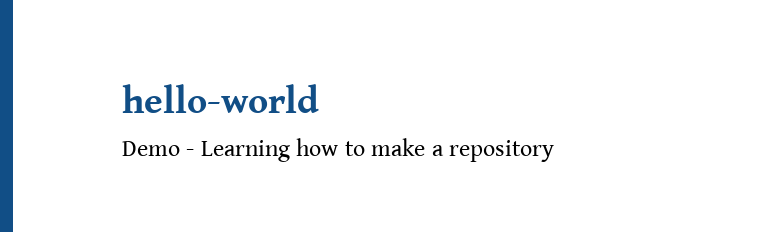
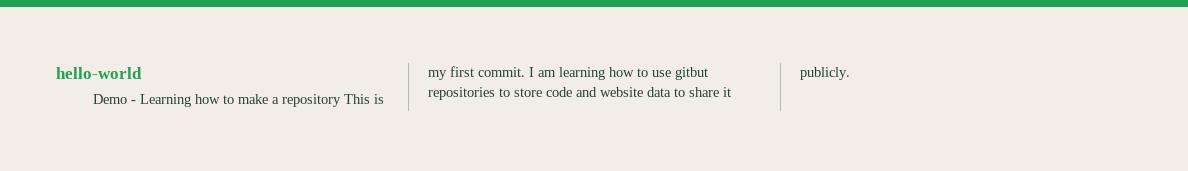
- Demo - Learning how to make a repository
+ Demo - Learning how to make a repository This is my first commit. I am learning how to use gitbut repositories to store code and website data to share it publicly.

